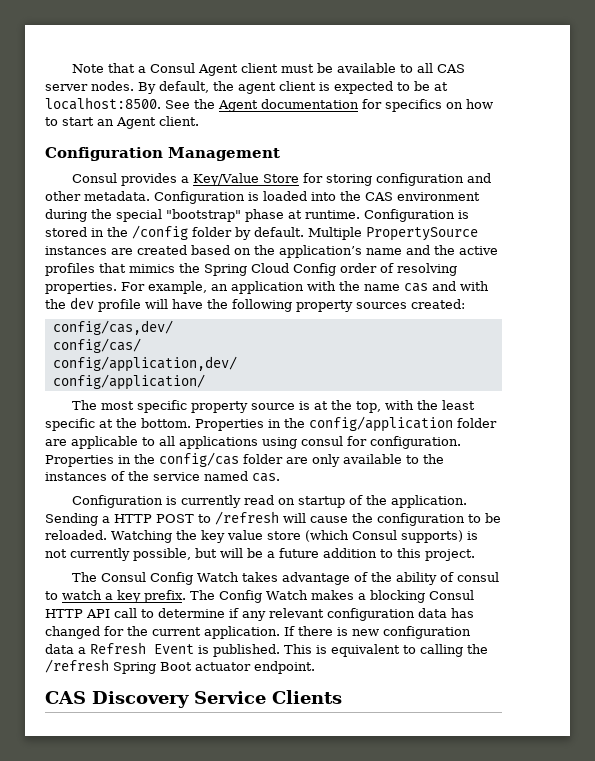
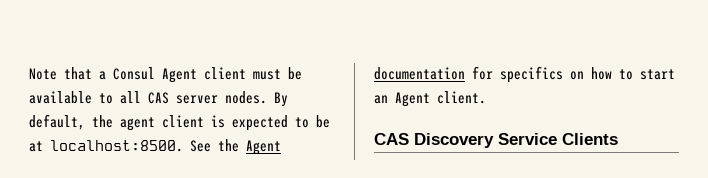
- Configuration Management
- Consul provides a Key/Value Store for storing configuration and other metadata. Configuration is loaded into the CAS environment during the special "bootstrap" phase at runtime. Configuration is stored in the /config folder by default. Multiple PropertySource instances are created based on the application’s name and the active profiles that mimics the Spring Cloud Config order of resolving properties. For example, an application with the name cas and with the dev profile will have the following property sources created:
- config/cas,dev/
- config/cas/
- config/application,dev/
- config/application/
- The most specific property source is at the top, with the least specific at the bottom. Properties in the config/application folder are applicable to all applications using consul for configuration. Properties in the config/cas folder are only available to the instances of the service named cas.
- Configuration is currently read on startup of the application. Sending a HTTP POST to /refresh will cause the configuration to be reloaded. Watching the key value store (which Consul supports) is not currently possible, but will be a future addition to this project.
- The Consul Config Watch takes advantage of the ability of consul to watch a key prefix. The Config Watch makes a blocking Consul HTTP API call to determine if any relevant configuration data has changed for the current application. If there is new configuration data a Refresh Event is published. This is equivalent to calling the /refresh Spring Boot actuator endpoint.

